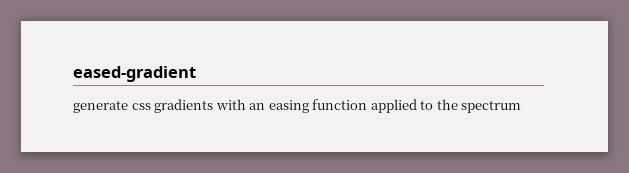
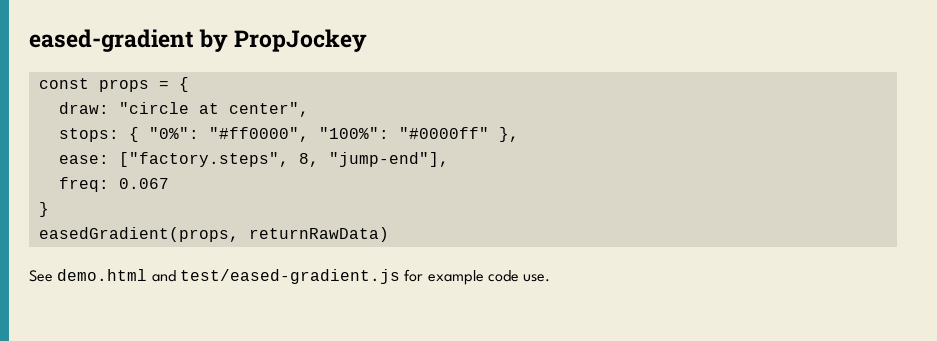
- eased-gradient
- generate css gradients with an easing function applied to the spectrum
+ eased-gradient by PropJockey
+ const props = {
+ draw: "circle at center",
+ stops: { "0%": "#ff0000", "100%": "#0000ff" },
+ ease: ["factory.steps", 8, "jump-end"],
+ freq: 0.067
+ }
+ easedGradient(props, returnRawData)
+ See demo.html and test/eased-gradient.js for example code use.

